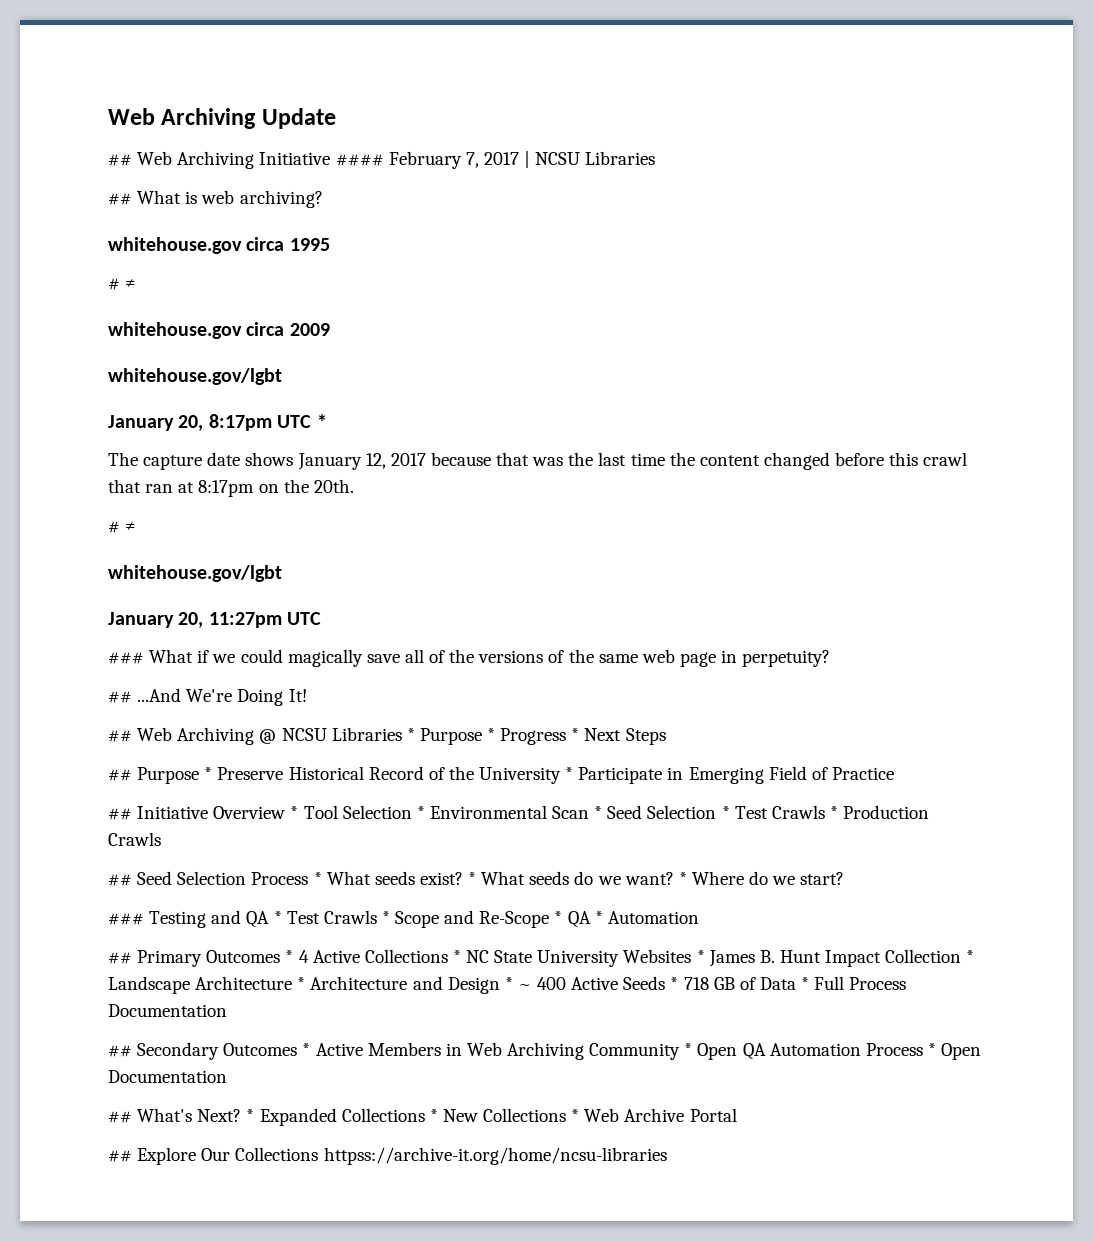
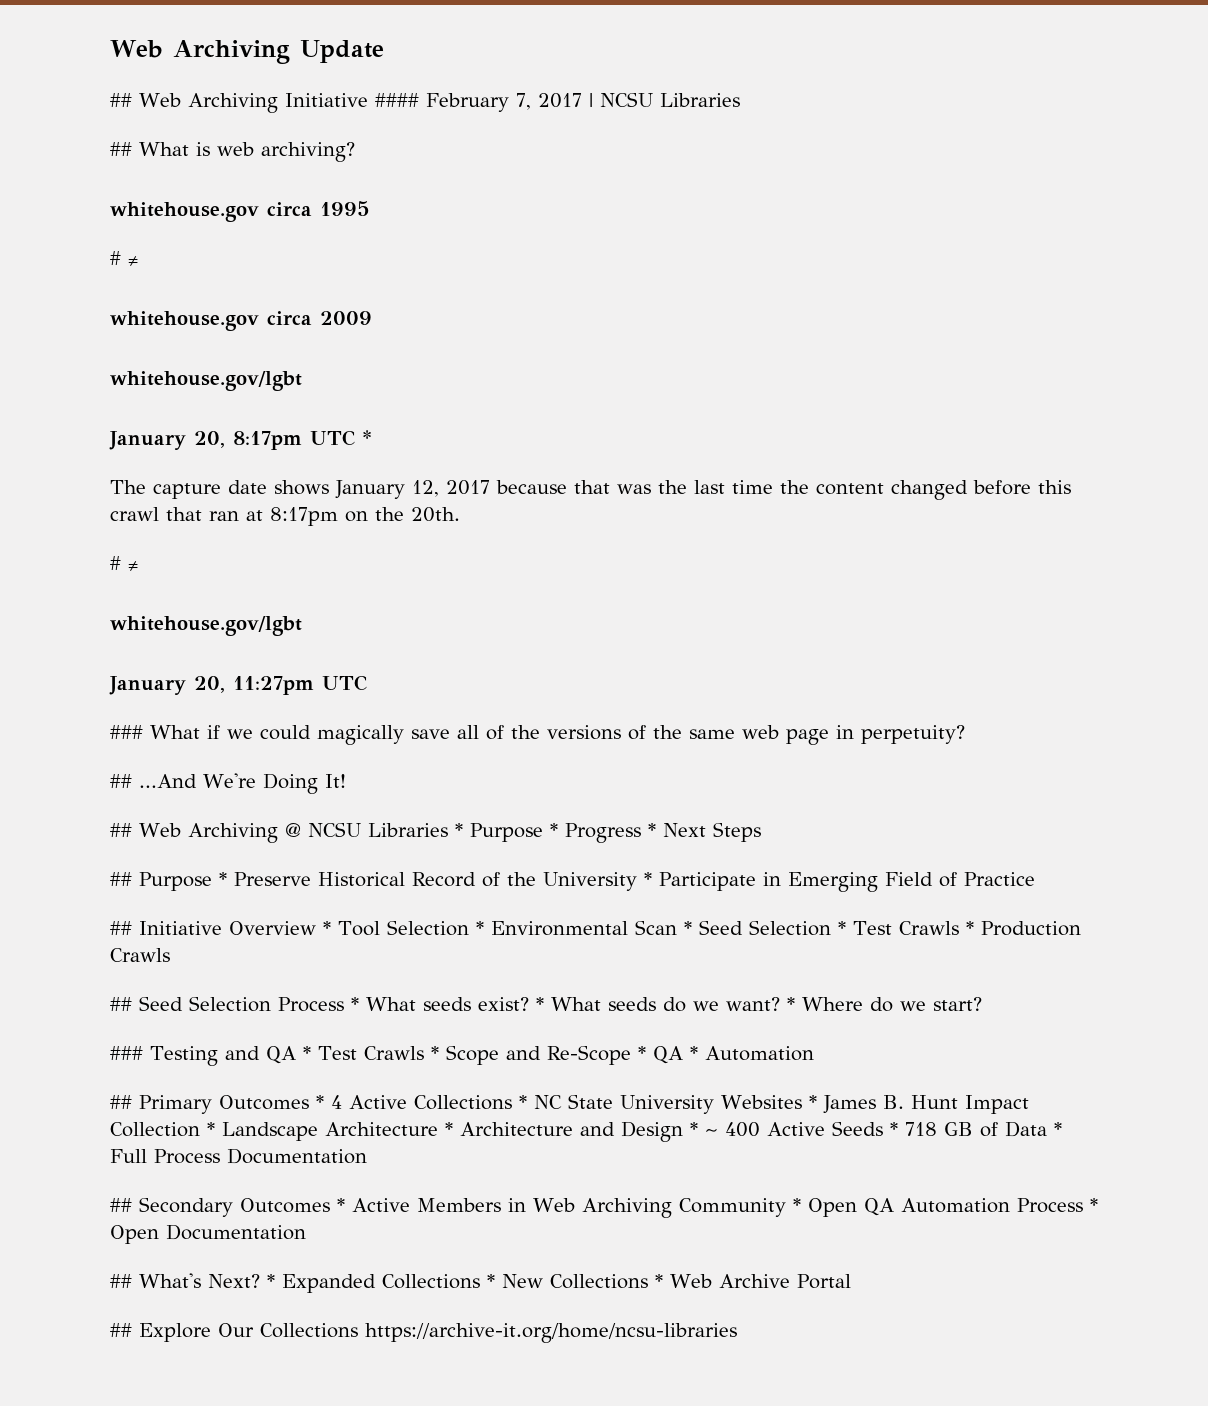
- ## Explore Our Collections httpss://archive-it.org/home/ncsu-libraries
+ ## Explore Our Collections https://archive-it.org/home/ncsu-libraries

